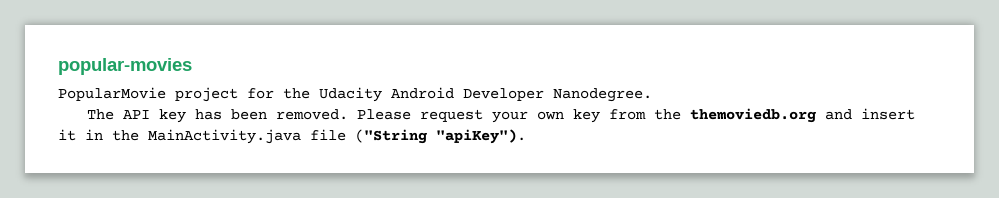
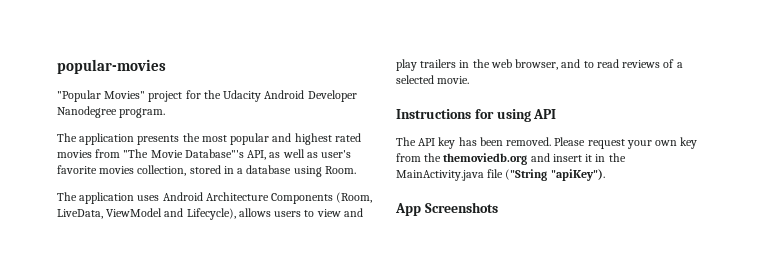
- PopularMovie project for the Udacity Android Developer Nanodegree.
+ "Popular Movies" project for the Udacity Android Developer Nanodegree program.
+ The application presents the most popular and highest rated movies from "The Movie Database"'s API, as well as user's favorite movies collection, stored in a database using Room.
+ The application uses Android Architecture Components (Room, LiveData, ViewModel and Lifecycle), allows users to view and play trailers in the web browser, and to read reviews of a selected movie.
+ Instructions for using API
+ App Screenshots

